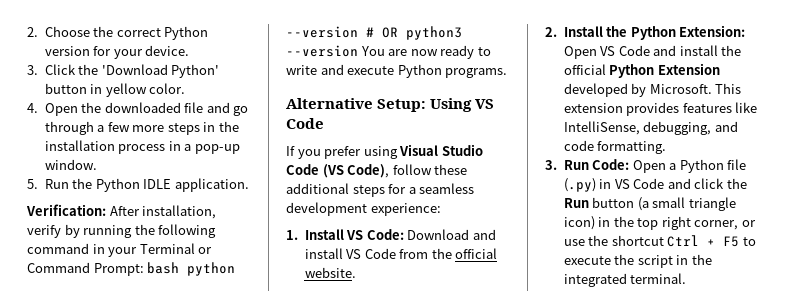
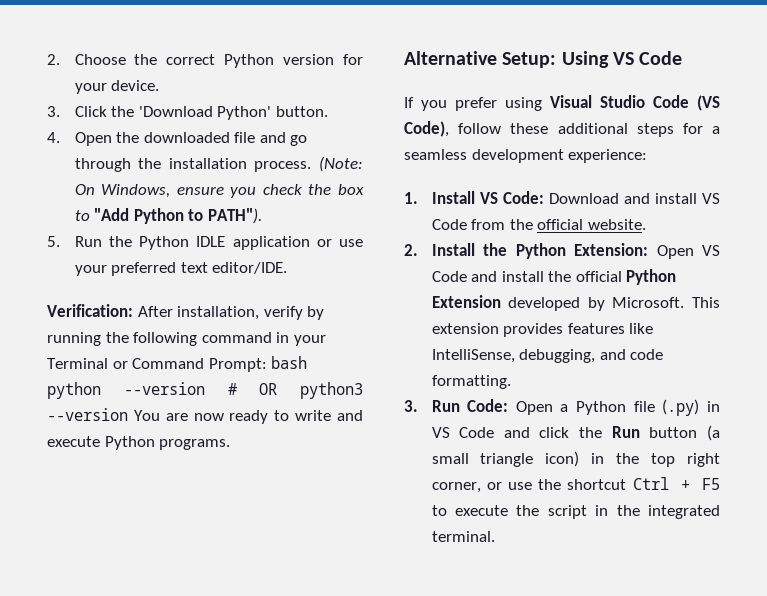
- 3. Click the 'Download Python' button in yellow color.
+ 3. Click the 'Download Python' button.
- 4. Open the downloaded file and go through a few more steps in the installation process in a pop-up window.
+ 4. Open the downloaded file and go through the installation process. (Note: On Windows, ensure you check the box to "Add Python to PATH").
- 5. Run the Python IDLE application.
+ 5. Run the Python IDLE application or use your preferred text editor/IDE.

